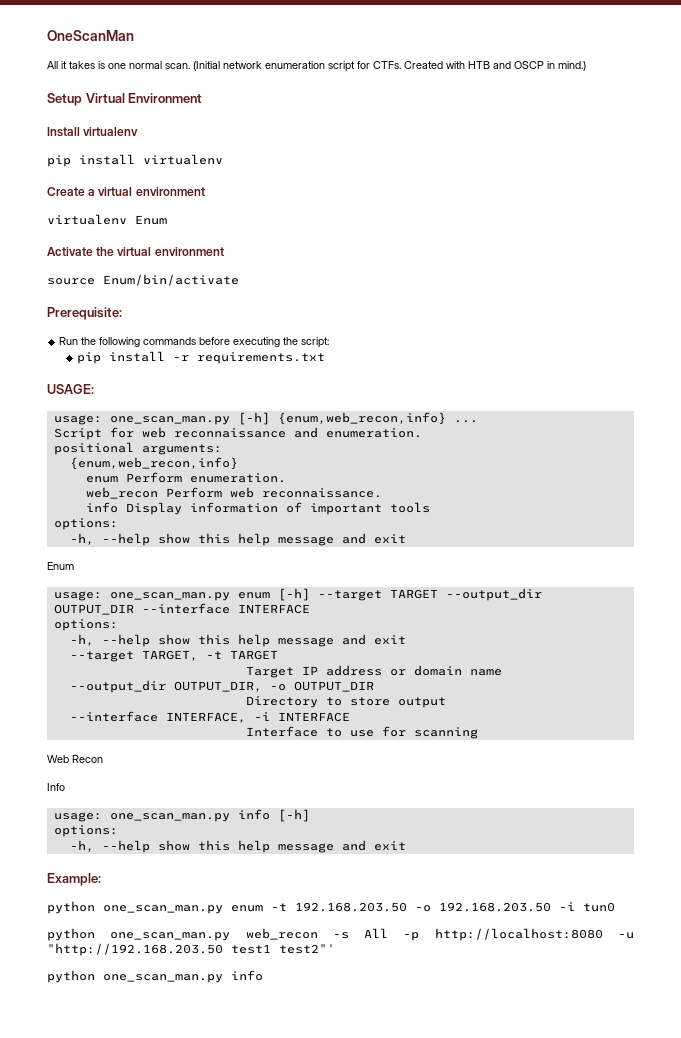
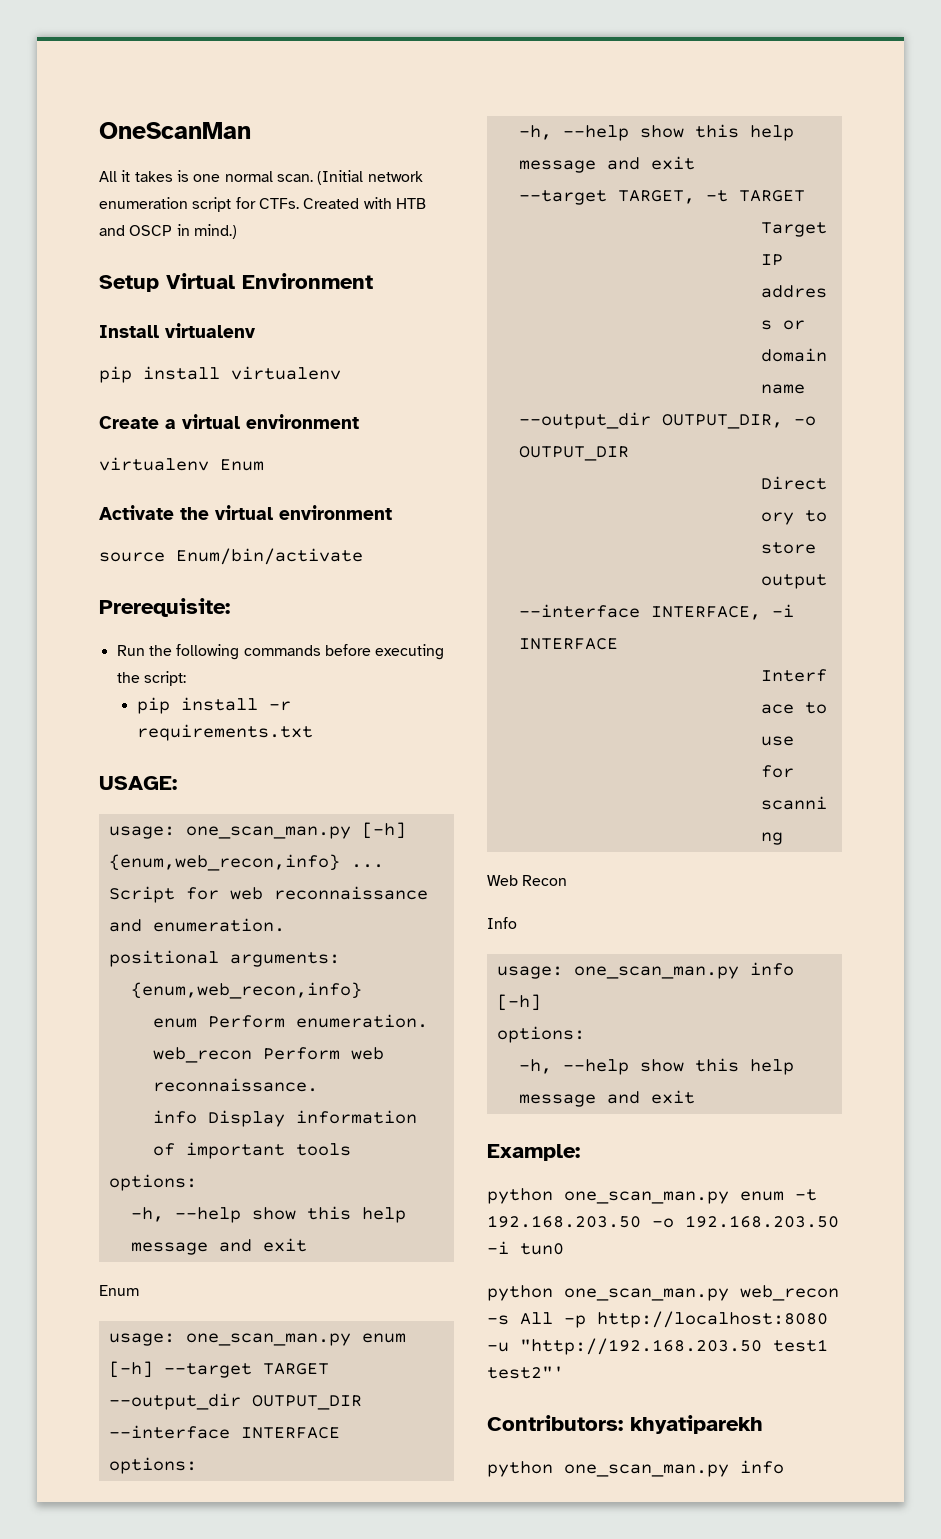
+ Contributors: khyatiparekh

